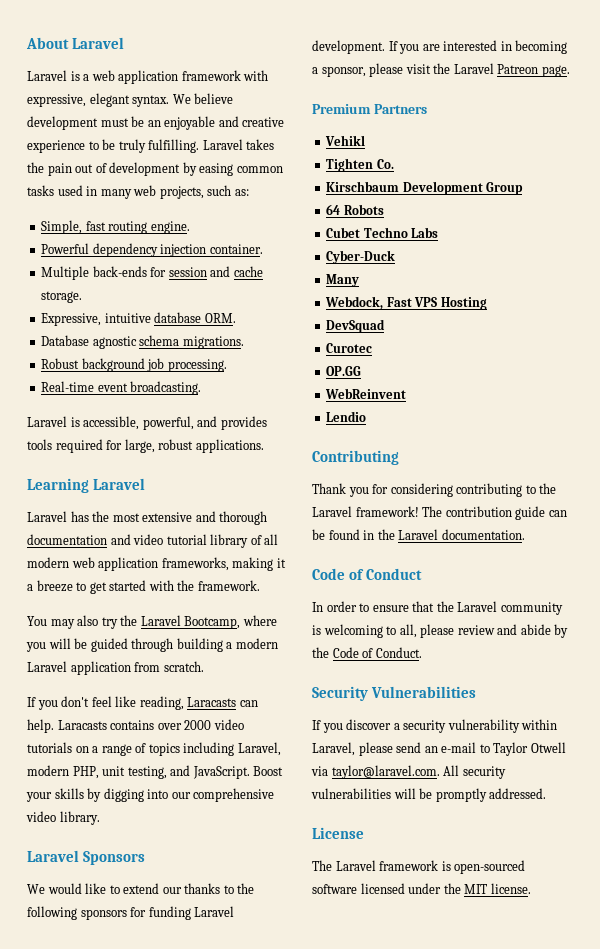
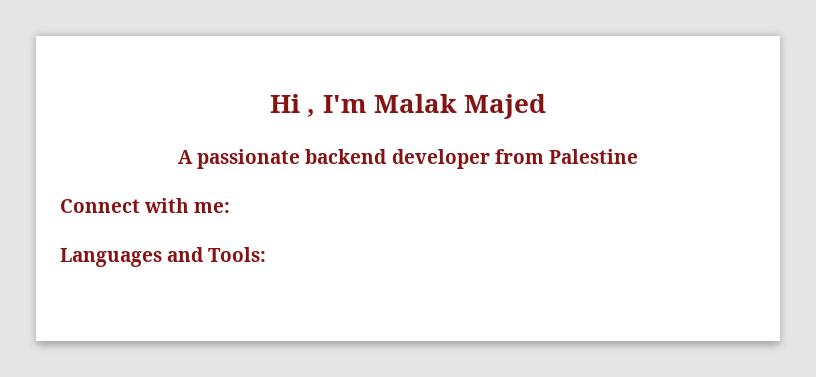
- About Laravel
- Laravel is a web application framework with expressive, elegant syntax. We believe development must be an enjoyable and creative experience to be truly fulfilling. Laravel takes the pain out of development by easing common tasks used in many web projects, such as:
- Simple, fast routing engine.
- Powerful dependency injection container.
- Multiple back-ends for session and cache storage.
- Expressive, intuitive database ORM.
- Database agnostic schema migrations.
- Robust background job processing.
- Real-time event broadcasting.
- Laravel is accessible, powerful, and provides tools required for large, robust applications.
- Learning Laravel
- Laravel has the most extensive and thorough documentation and video tutorial library of all modern web application frameworks, making it a breeze to get started with the framework.
- You may also try the Laravel Bootcamp, where you will be guided through building a modern Laravel application from scratch.
- If you don't feel like reading, Laracasts can help. Laracasts contains over 2000 video tutorials on a range of topics including Laravel, modern PHP, unit testing, and JavaScript. Boost your skills by digging into our comprehensive video library.
- Laravel Sponsors
- We would like to extend our thanks to the following sponsors for funding Laravel development. If you are interested in becoming a sponsor, please visit the Laravel Patreon page.
- Premium Partners
- Vehikl
- Tighten Co.
- Kirschbaum Development Group
- 64 Robots
- Cubet Techno Labs
- Cyber-Duck
- Many
- Webdock, Fast VPS Hosting
- DevSquad
- Curotec
- OP.GG
- WebReinvent
- Lendio
- Contributing
- Thank you for considering contributing to the Laravel framework! The contribution guide can be found in the Laravel documentation.
- Code of Conduct
- In order to ensure that the Laravel community is welcoming to all, please review and abide by the Code of Conduct.
- Security Vulnerabilities
- If you discover a security vulnerability within Laravel, please send an e-mail to Taylor Otwell via taylor@laravel.com. All security vulnerabilities will be promptly addressed.
- License
- The Laravel framework is open-sourced software licensed under the MIT license.
+ Hi , I'm Malak Majed
+ A passionate backend developer from Palestine
+ Connect with me:
+ Languages and Tools:

